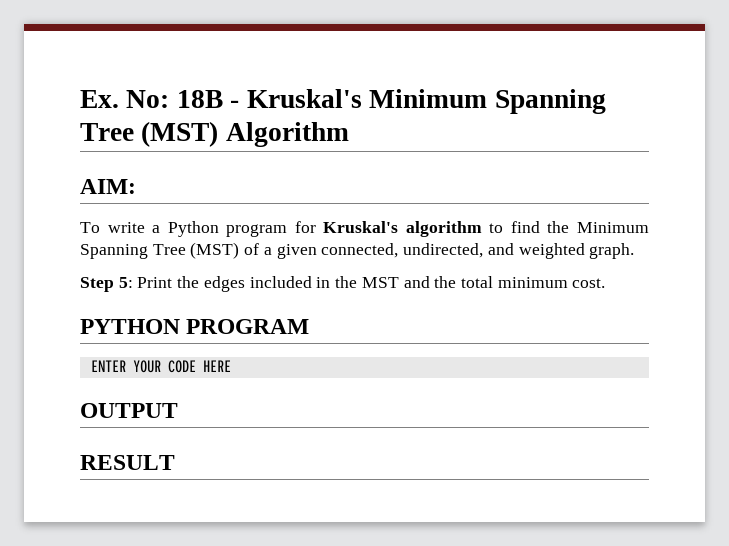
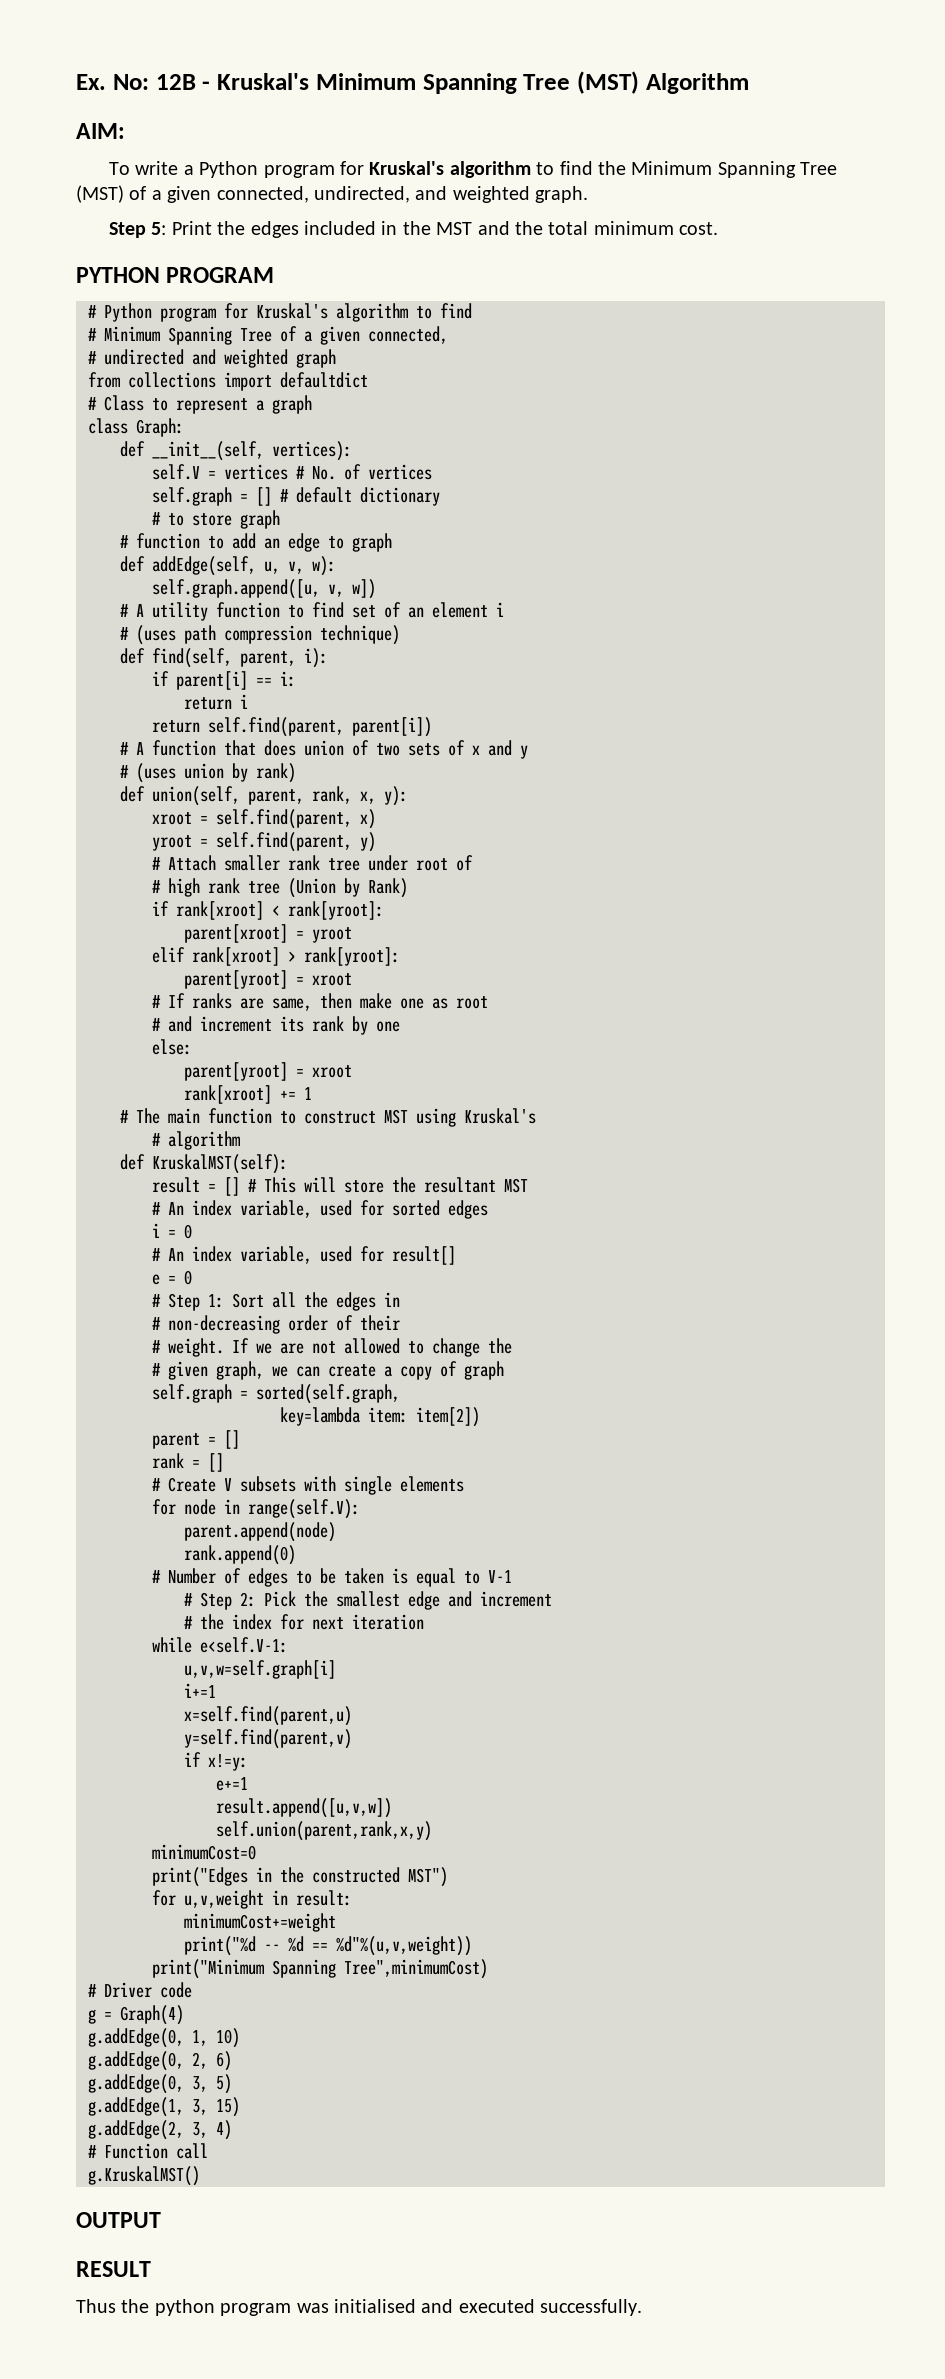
- Ex. No: 18B - Kruskal's Minimum Spanning Tree (MST) Algorithm
+ Ex. No: 12B - Kruskal's Minimum Spanning Tree (MST) Algorithm
- ENTER YOUR CODE HERE
+ # Python program for Kruskal's algorithm to find
+ # Minimum Spanning Tree of a given connected,
+ # undirected and weighted graph
+ from collections import defaultdict
+ # Class to represent a graph
+ class Graph:
+ def __init__(self, vertices):
+ self.V = vertices # No. of vertices
+ self.graph = [] # default dictionary
+ # to store graph
+ # function to add an edge to graph
+ def addEdge(self, u, v, w):
+ self.graph.append([u, v, w])
+ # A utility function to find set of an element i
+ # (uses path compression technique)
+ def find(self, parent, i):
+ if parent[i] == i:
+ return i
+ return self.find(parent, parent[i])
+ # A function that does union of two sets of x and y
+ # (uses union by rank)
+ def union(self, parent, rank, x, y):
+ xroot = self.find(parent, x)
+ yroot = self.find(parent, y)
+ # Attach smaller rank tree under root of
+ # high rank tree (Union by Rank)
+ if rank[xroot] < rank[yroot]:
+ parent[xroot] = yroot
+ elif rank[xroot] > rank[yroot]:
+ parent[yroot] = xroot
+ # If ranks are same, then make one as root
+ # and increment its rank by one
+ else:
+ parent[yroot] = xroot
+ rank[xroot] += 1
+ # The main function to construct MST using Kruskal's
+ # algorithm
+ def KruskalMST(self):
+ result = [] # This will store the resultant MST
+ # An index variable, used for sorted edges
+ i = 0
+ # An index variable, used for result[]
+ e = 0
+ # Step 1: Sort all the edges in
+ # non-decreasing order of their
+ # weight. If we are not allowed to change the
+ # given graph, we can create a copy of graph
+ self.graph = sorted(self.graph,
+ key=lambda item: item[2])
+ parent = []
+ rank = []
+ # Create V subsets with single elements
+ for node in range(self.V):
+ parent.append(node)
+ rank.append(0)
+ # Number of edges to be taken is equal to V-1
+ # Step 2: Pick the smallest edge and increment
+ # the index for next iteration
+ while e<self.V-1:
+ u,v,w=self.graph[i]
+ i+=1
+ x=self.find(parent,u)
+ y=self.find(parent,v)
+ if x!=y:
+ e+=1
+ result.append([u,v,w])
+ self.union(parent,rank,x,y)
+ minimumCost=0
+ print("Edges in the constructed MST")
+ for u,v,weight in result:
+ minimumCost+=weight
+ print("%d -- %d == %d"%(u,v,weight))
+ print("Minimum Spanning Tree",minimumCost)
+ # Driver code
+ g = Graph(4)
+ g.addEdge(0, 1, 10)
+ g.addEdge(0, 2, 6)
+ g.addEdge(0, 3, 5)
+ g.addEdge(1, 3, 15)
+ g.addEdge(2, 3, 4)
+ # Function call
+ g.KruskalMST()
  OUTPUT
  RESULT
+ Thus the python program was initialised and executed successfully.

